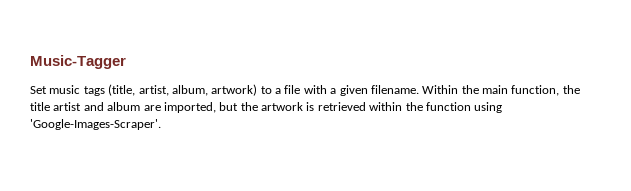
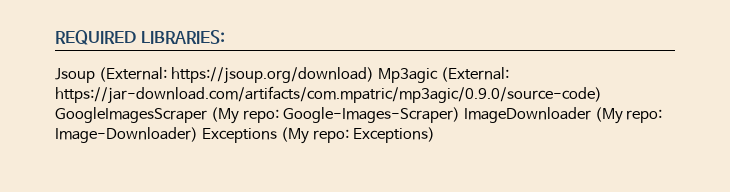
- Music-Tagger
- Set music tags (title, artist, album, artwork) to a file with a given filename. Within the main function, the title artist and album are imported, but the artwork is retrieved within the function using 'Google-Images-Scraper'.
+ REQUIRED LIBRARIES:
+ Jsoup (External: https://jsoup.org/download) Mp3agic (External: https://jar-download.com/artifacts/com.mpatric/mp3agic/0.9.0/source-code) GoogleImagesScraper (My repo: Google-Images-Scraper) ImageDownloader (My repo: Image-Downloader) Exceptions (My repo: Exceptions)

